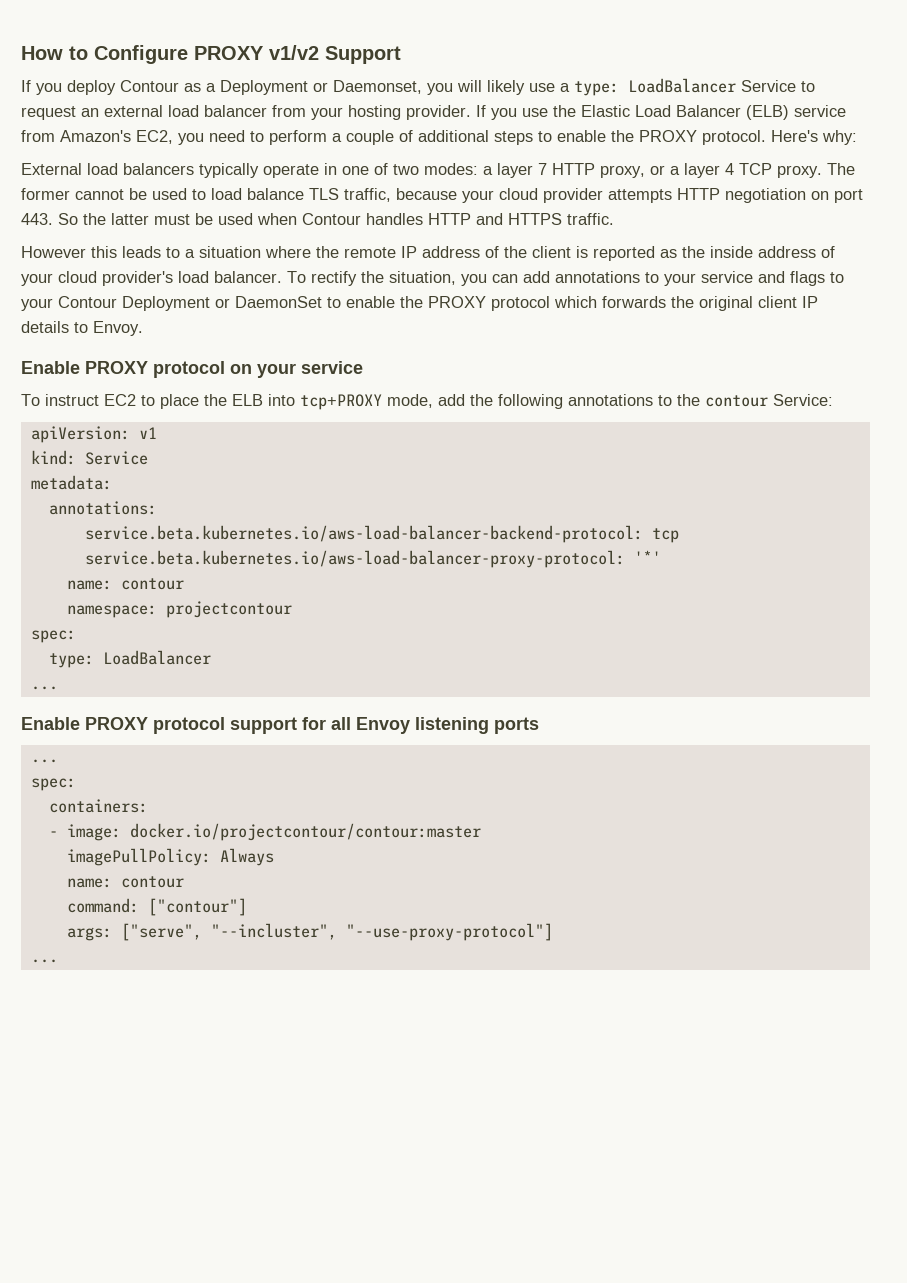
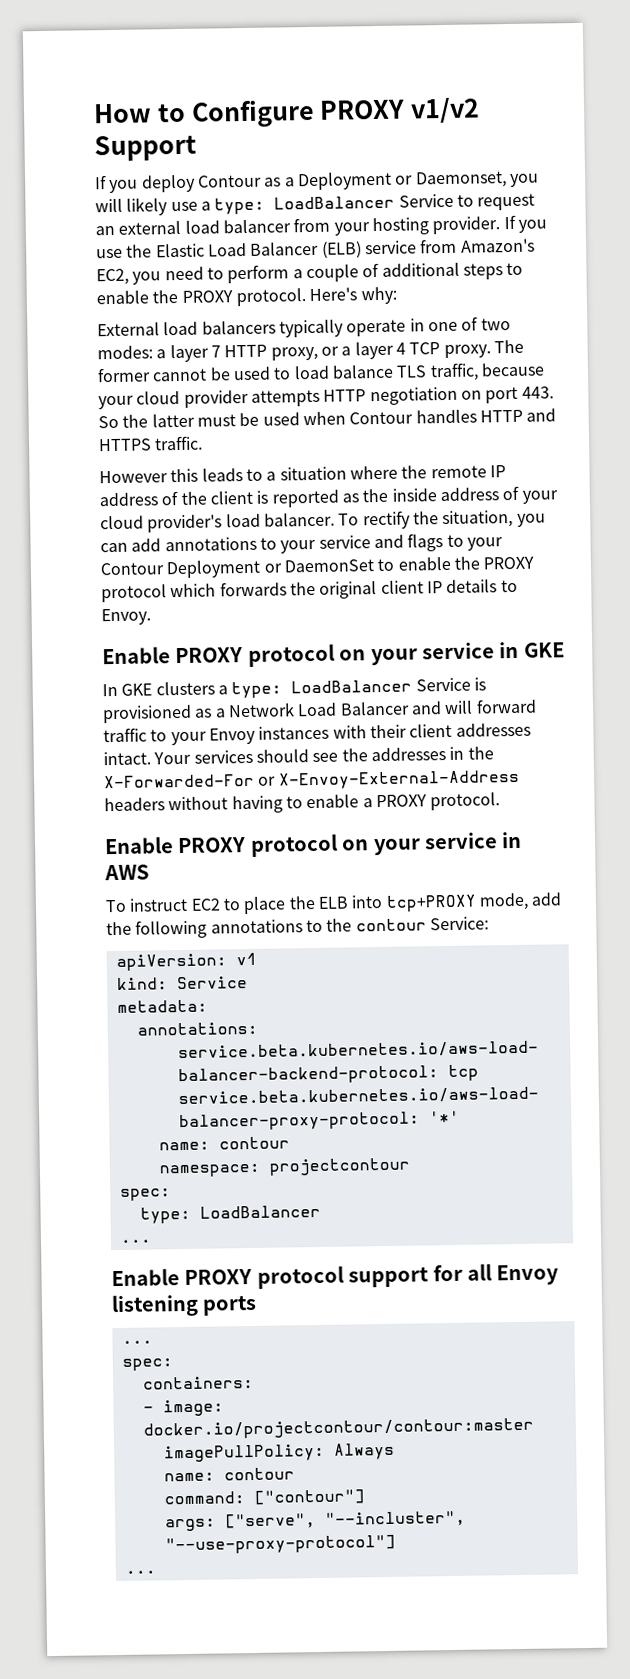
- Enable PROXY protocol on your service
+ Enable PROXY protocol on your service in GKE
+ In GKE clusters a type: LoadBalancer Service is provisioned as a Network Load Balancer and will forward traffic to your Envoy instances with their client addresses intact. Your services should see the addresses in the X-Forwarded-For or X-Envoy-External-Address headers without having to enable a PROXY protocol.
+ Enable PROXY protocol on your service in AWS

